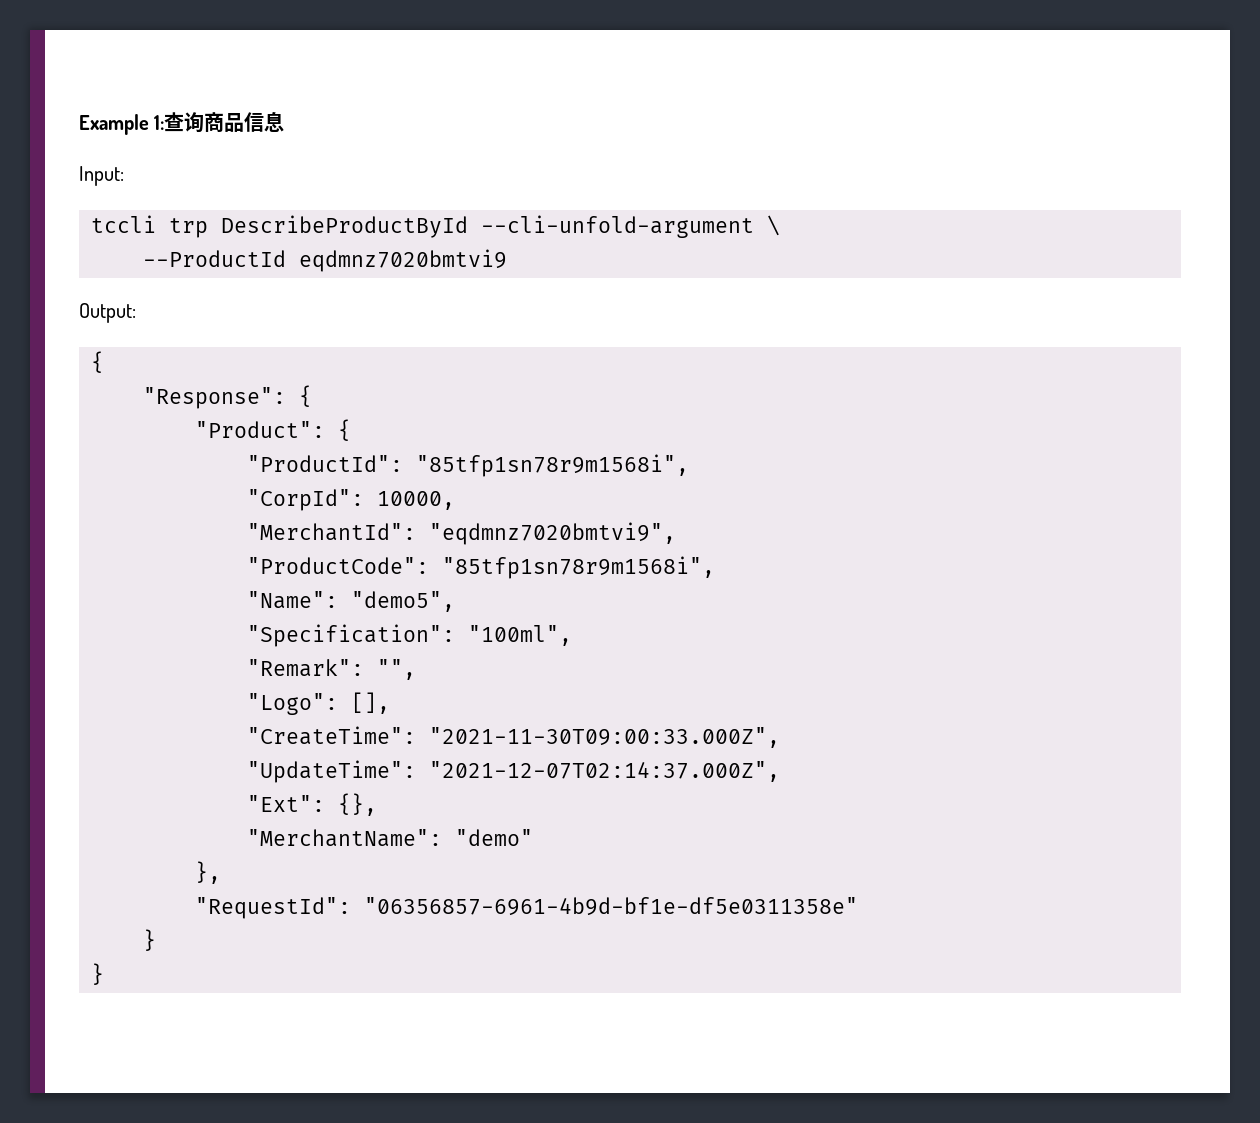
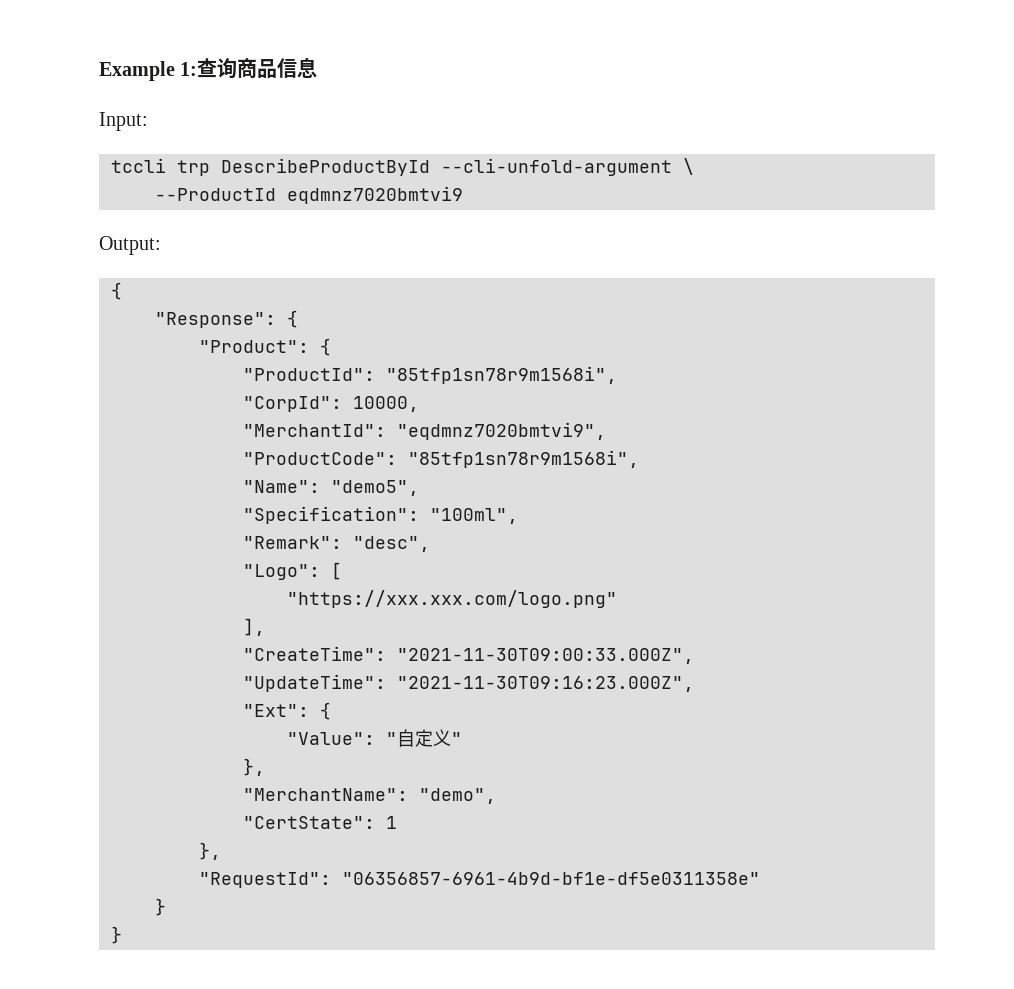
- "Remark": "",
+ "Remark": "desc",
- "Logo": [],
+ "Logo": [
+ "https://xxx.xxx.com/logo.png"
+ ],
- "UpdateTime": "2021-12-07T02:14:37.000Z",
+ "UpdateTime": "2021-11-30T09:16:23.000Z",
- "Ext": {},
- "MerchantName": "demo"
+ "Ext": {
+ "Value": "自定义"
+ },
+ "MerchantName": "demo",
+ "CertState": 1

